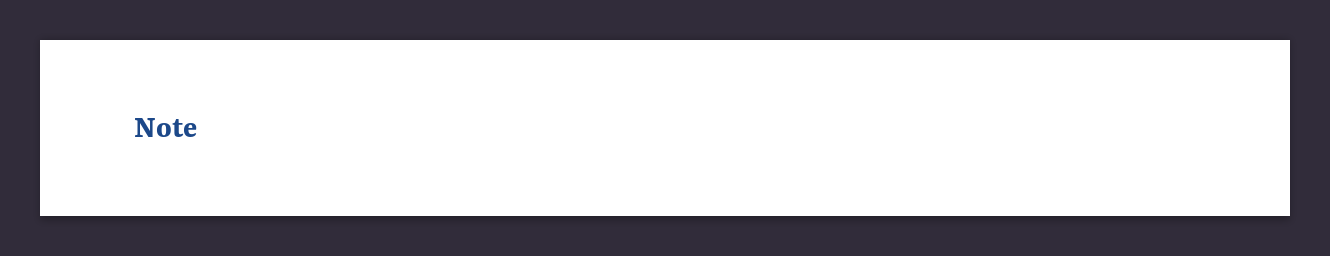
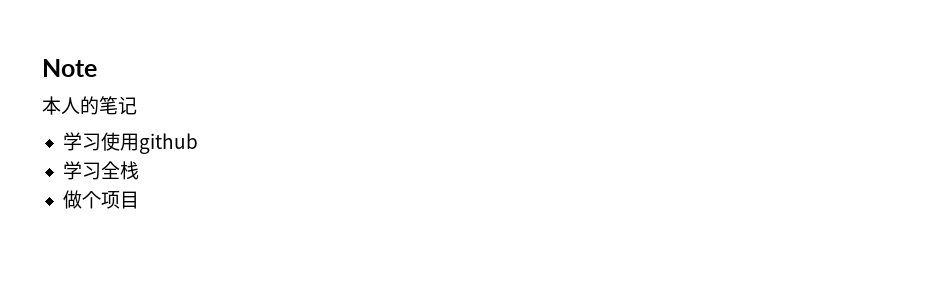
+ 本人的笔记
+ 学习使用github
+ 学习全栈
+ 做个项目

